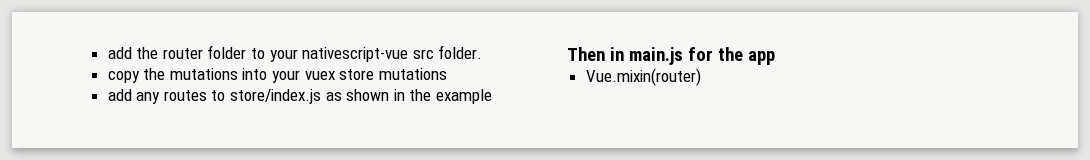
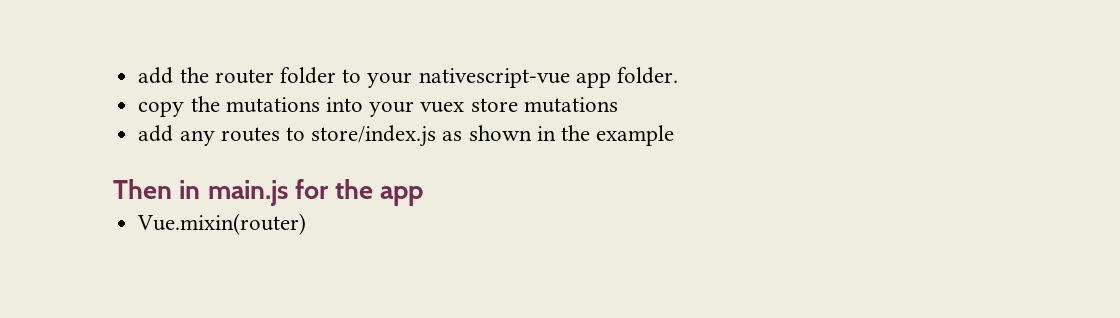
- add the router folder to your nativescript-vue src folder.
+ add the router folder to your nativescript-vue app folder.

